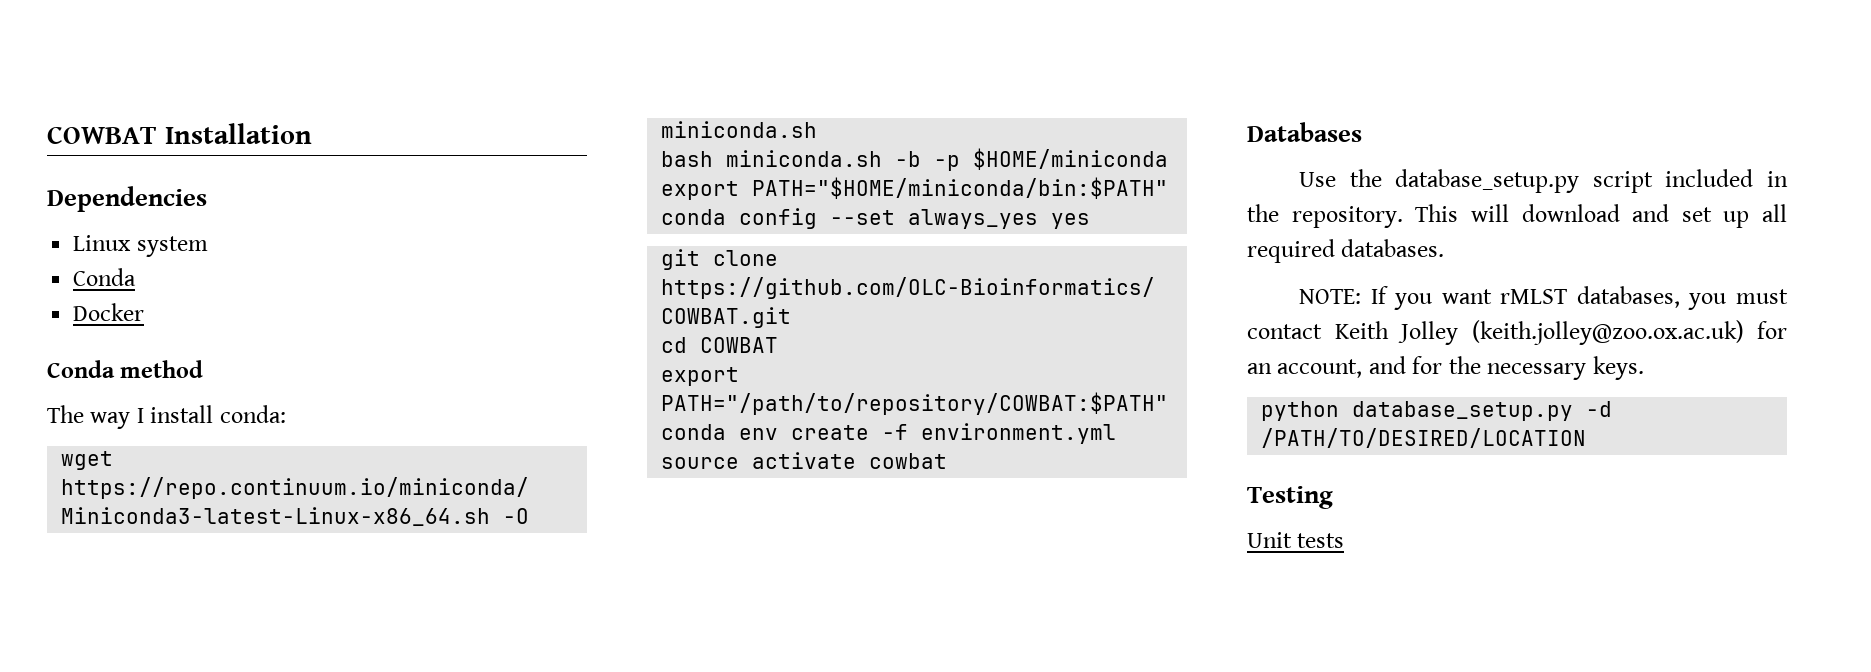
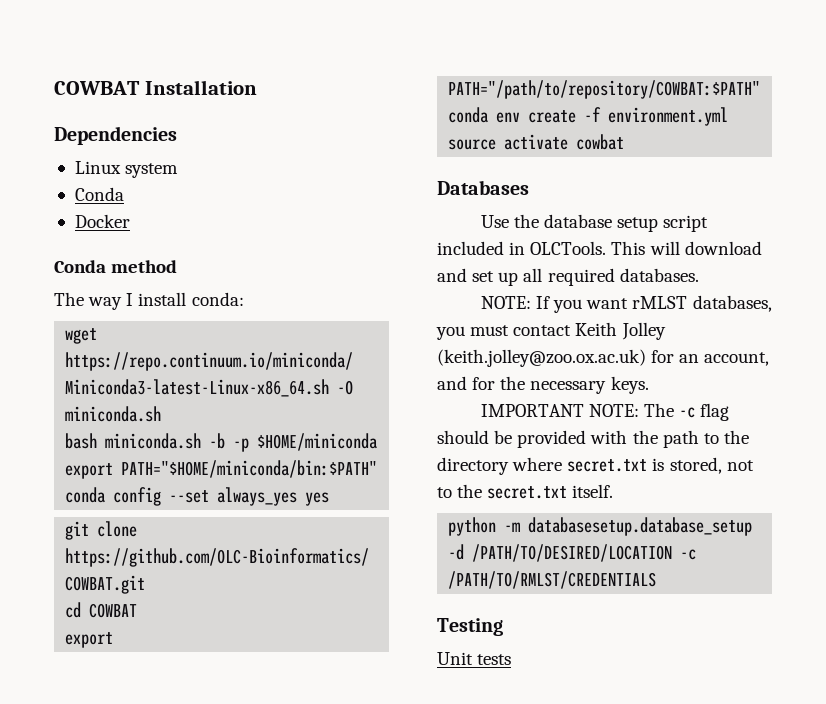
- Use the database_setup.py script included in the repository.
+ Use the database setup script included in OLCTools.
+ IMPORTANT NOTE: The -c flag should be provided with the path to the directory where secret.txt is stored, not to the secret.txt itself.
- python database_setup.py -d /PATH/TO/DESIRED/LOCATION
+ python -m databasesetup.database_setup -d /PATH/TO/DESIRED/LOCATION -c /PATH/TO/RMLST/CREDENTIALS

